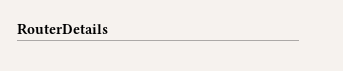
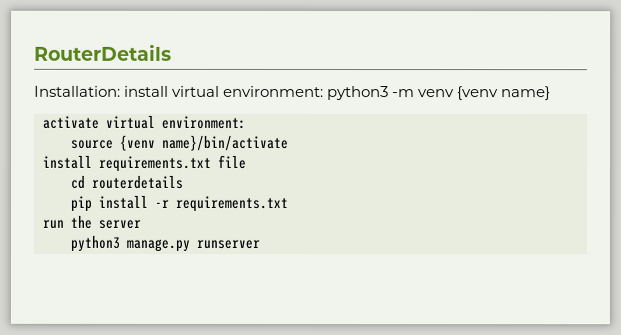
+ Installation: install virtual environment: python3 -m venv {venv name}
+ activate virtual environment:
+ source {venv name}/bin/activate
+ install requirements.txt file
+ cd routerdetails
+ pip install -r requirements.txt
+ run the server
+ python3 manage.py runserver

